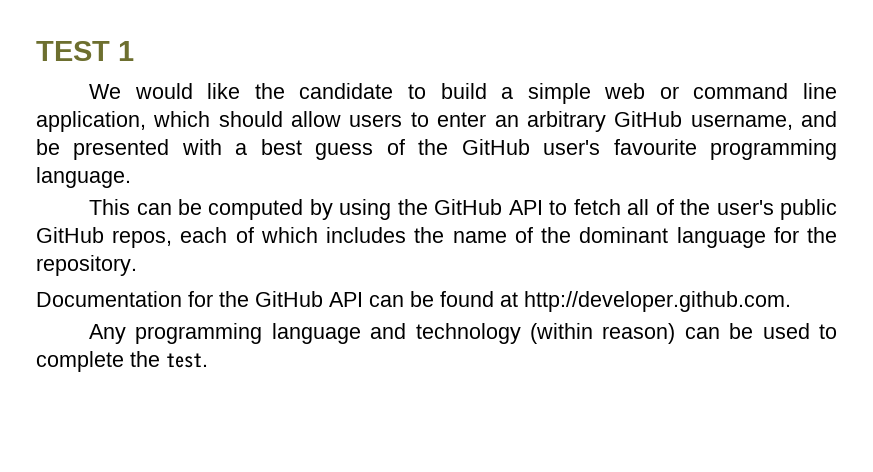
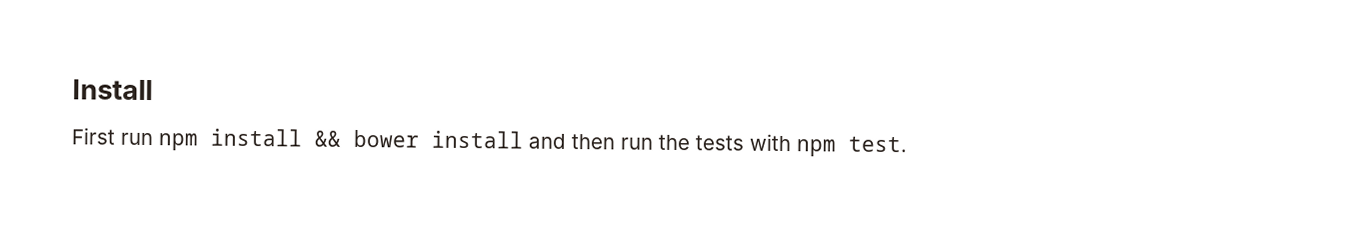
- TEST 1
- We would like the candidate to build a simple web or command line application, which should allow users to enter an arbitrary GitHub username, and be presented with a best guess of the GitHub user's favourite programming language.
- This can be computed by using the GitHub API to fetch all of the user's public GitHub repos, each of which includes the name of the dominant language for the repository.
- Documentation for the GitHub API can be found at http://developer.github.com.
- Any programming language and technology (within reason) can be used to complete the test.
+ Install
+ First run npm install && bower install and then run the tests with npm test.

